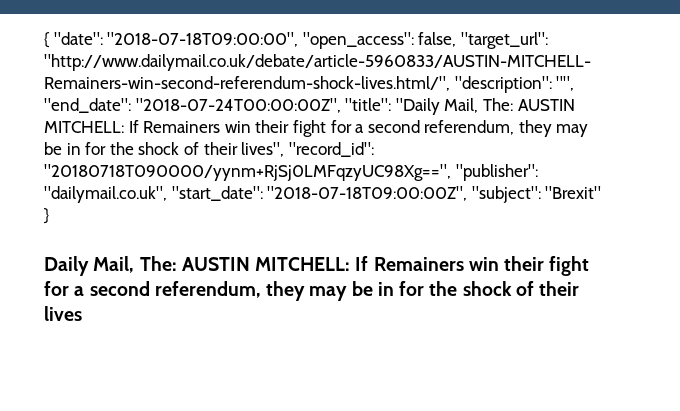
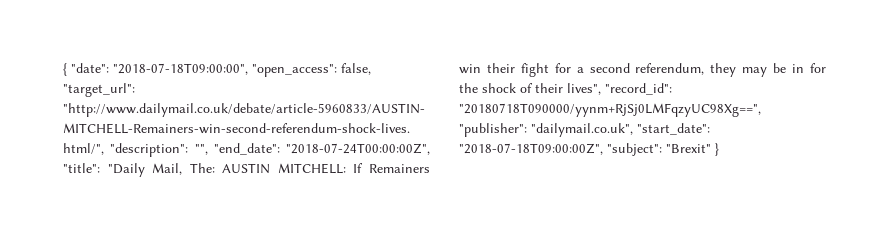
- Daily Mail, The: AUSTIN MITCHELL: If Remainers win their fight for a second referendum, they may be in for the shock of their lives

